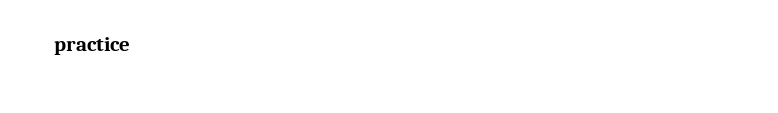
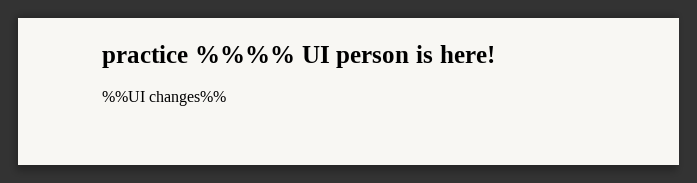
- practice
+ practice %%%% UI person is here!
+ %%UI changes%%

